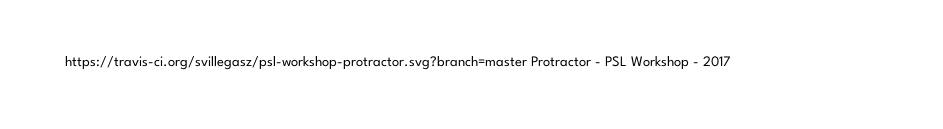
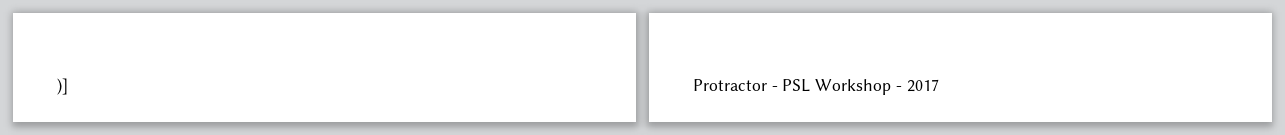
- https://travis-ci.org/svillegasz/psl-workshop-protractor.svg?branch=master Protractor - PSL Workshop - 2017
+ )]
+ Protractor - PSL Workshop - 2017

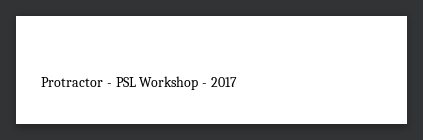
- )]

